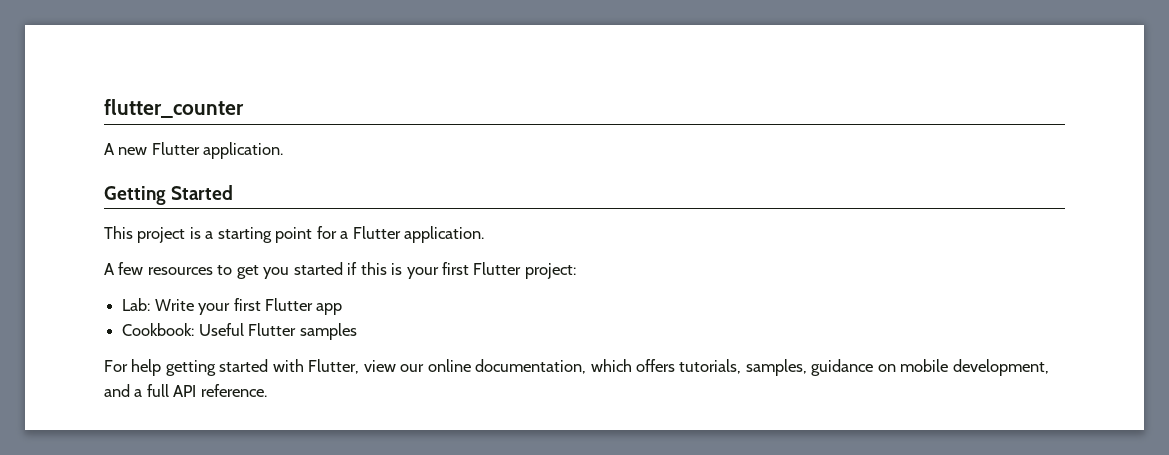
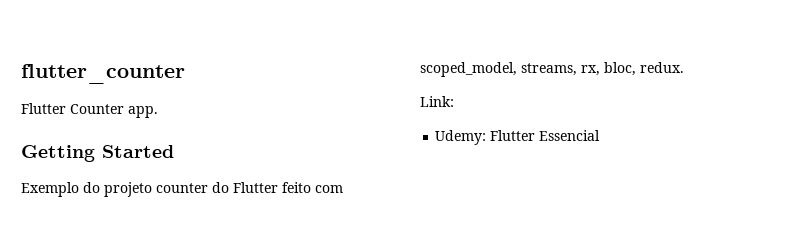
- A new Flutter application.
+ Flutter Counter app.
  Getting Started
- This project is a starting point for a Flutter application.
- A few resources to get you started if this is your first Flutter project:
- Lab: Write your first Flutter app
- Cookbook: Useful Flutter samples
- For help getting started with Flutter, view our online documentation, which offers tutorials, samples, guidance on mobile development, and a full API reference.
+ Exemplo do projeto counter do Flutter feito com scoped_model, streams, rx, bloc, redux.
+ Link:
+ Udemy: Flutter Essencial

